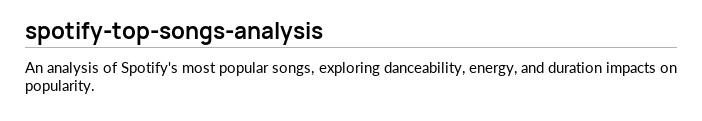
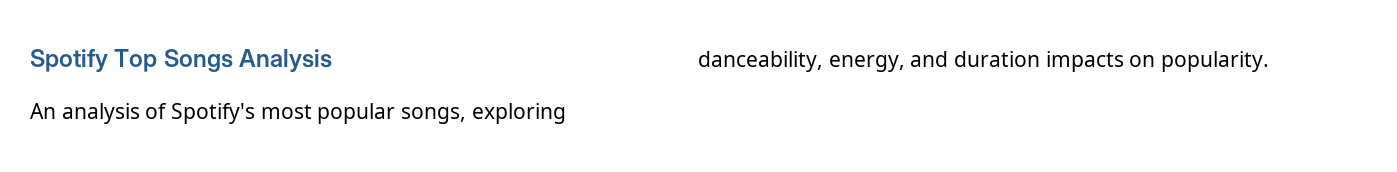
- spotify-top-songs-analysis
+ Spotify Top Songs Analysis

